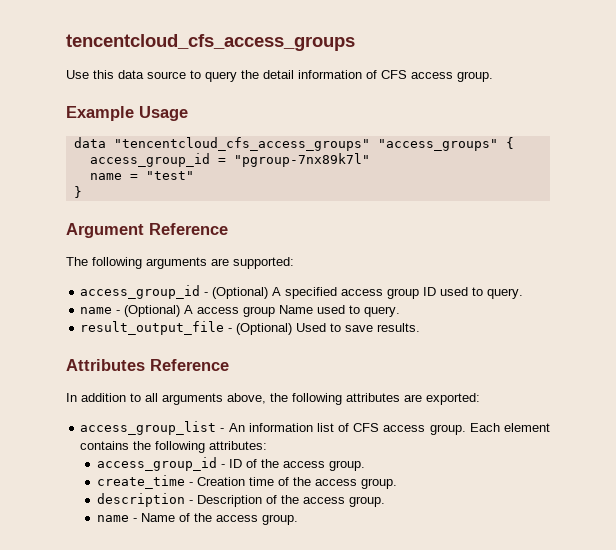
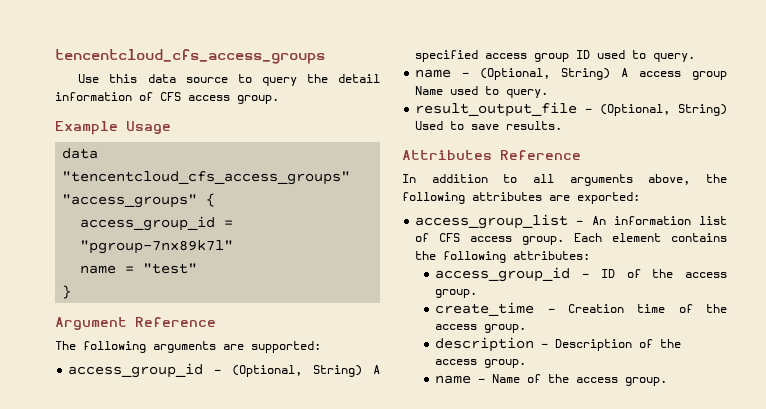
- access_group_id - (Optional) A specified access group ID used to query.
+ access_group_id - (Optional, String) A specified access group ID used to query.
- name - (Optional) A access group Name used to query.
+ name - (Optional, String) A access group Name used to query.
- result_output_file - (Optional) Used to save results.
+ result_output_file - (Optional, String) Used to save results.

